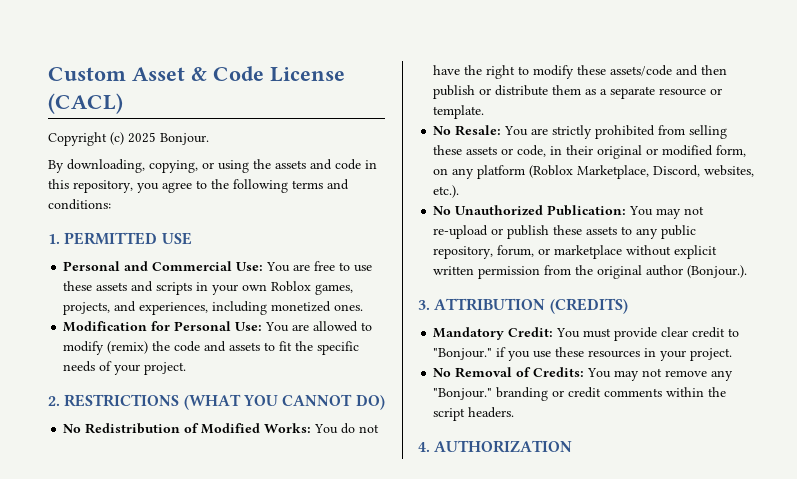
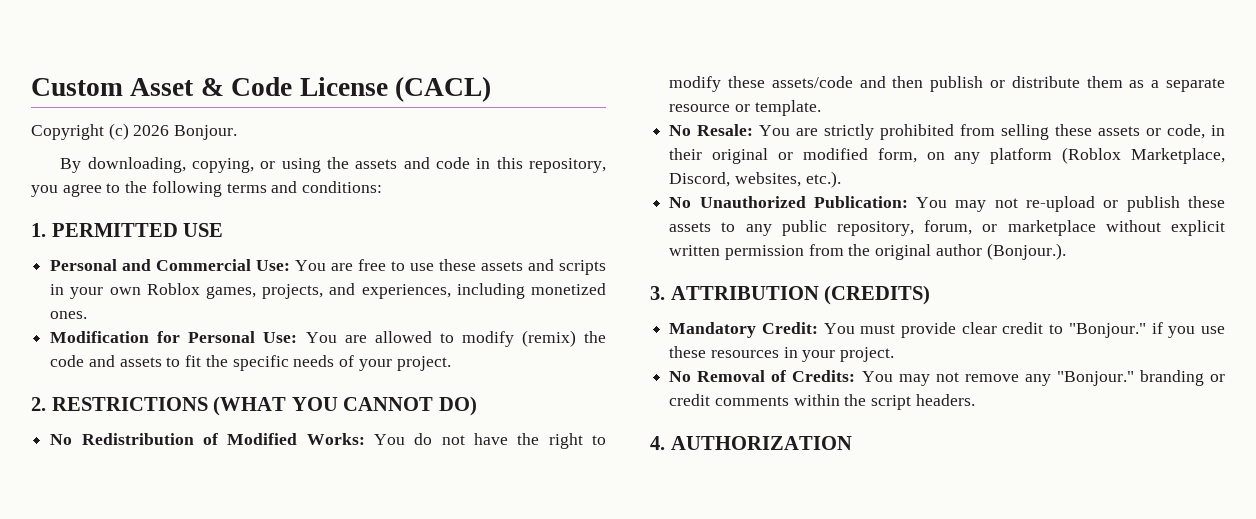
- Copyright (c) 2025 Bonjour.
+ Copyright (c) 2026 Bonjour.

